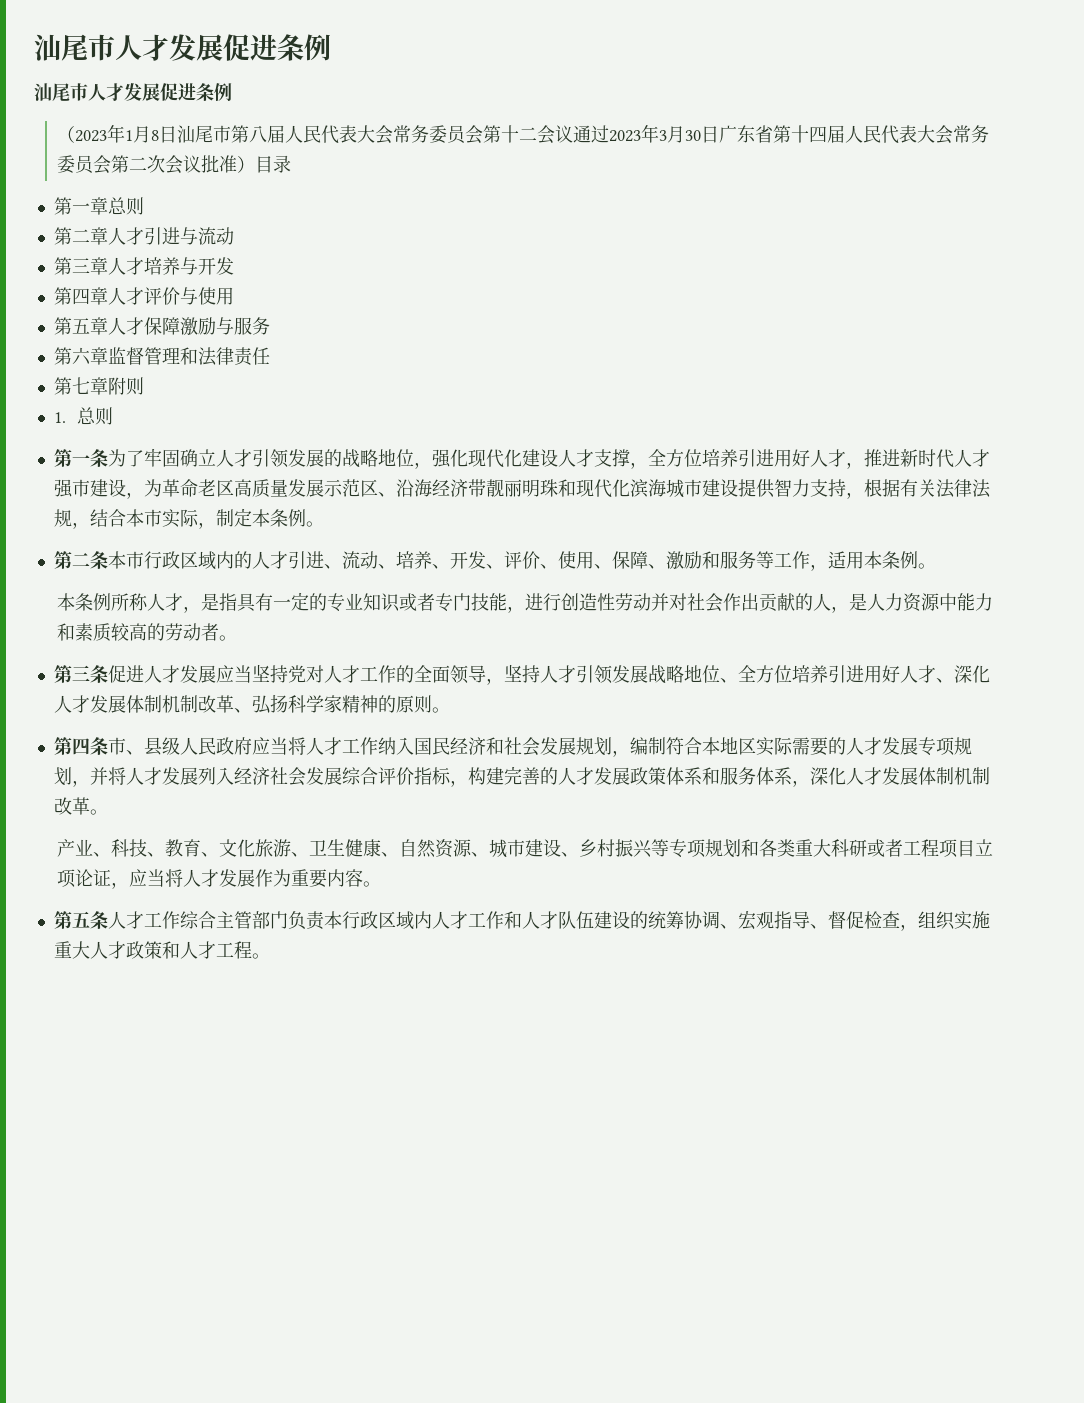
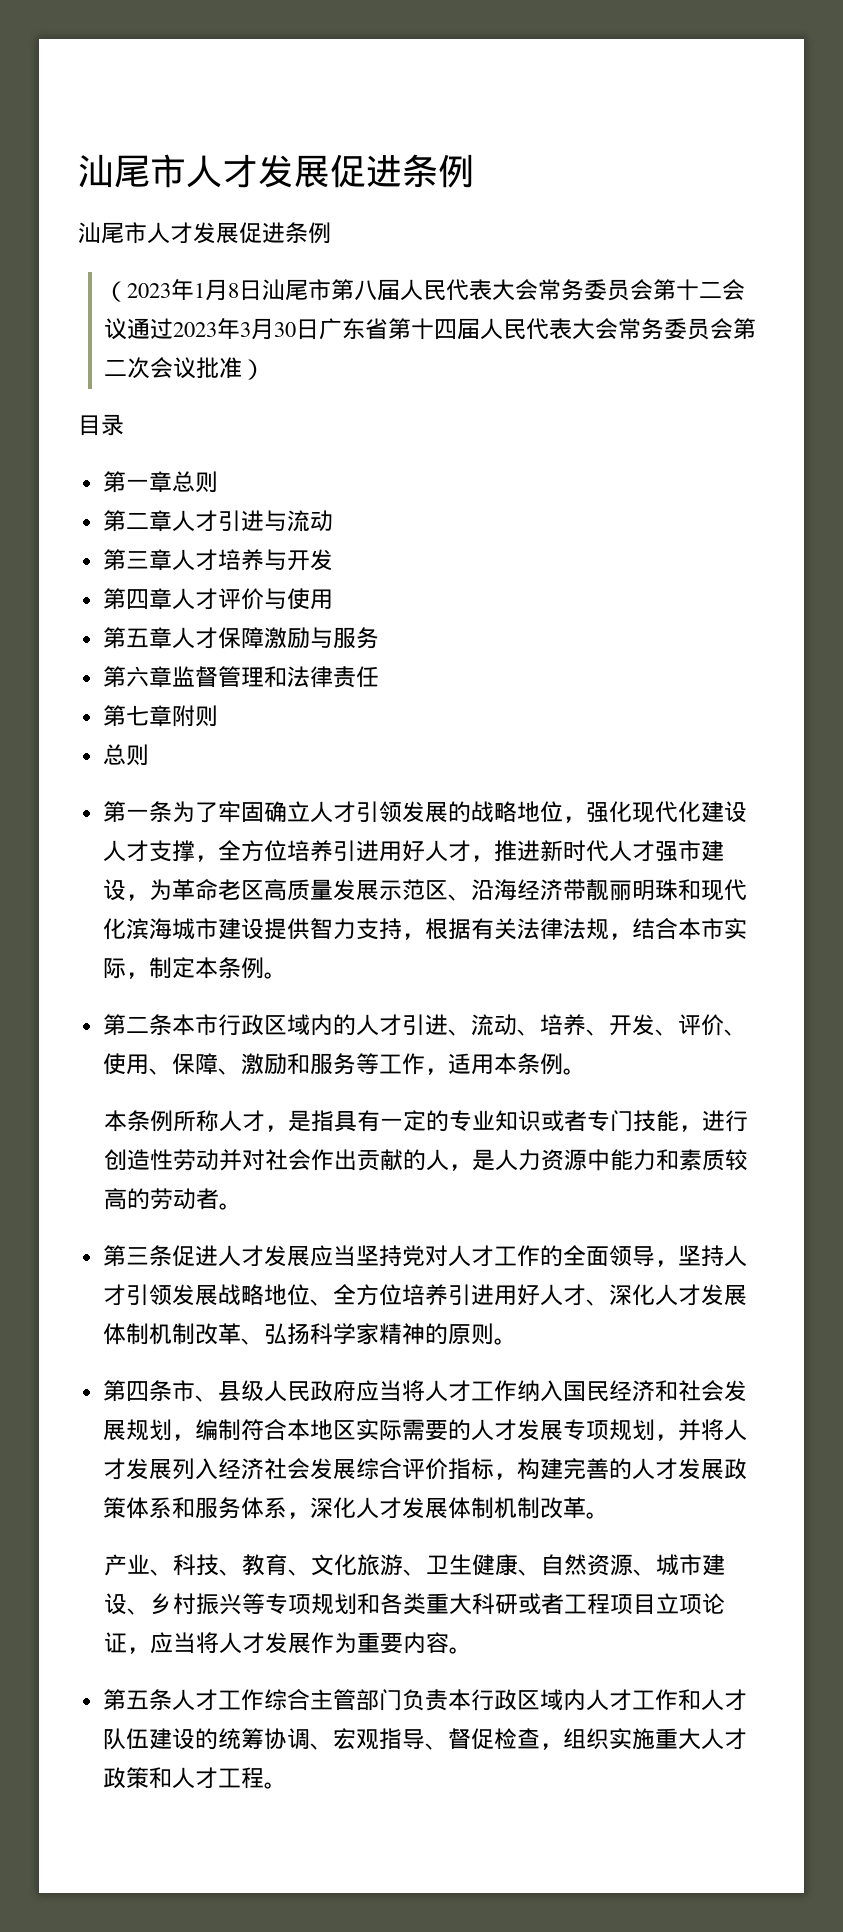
- （2023年1月8日汕尾市第八届人民代表大会常务委员会第十二会议通过2023年3月30日广东省第十四届人民代表大会常务委员会第二次会议批准）目录
+ （2023年1月8日汕尾市第八届人民代表大会常务委员会第十二会议通过2023年3月30日广东省第十四届人民代表大会常务委员会第二次会议批准）
+ 目录
  第七章附则
- 1.总则
+ 总则

